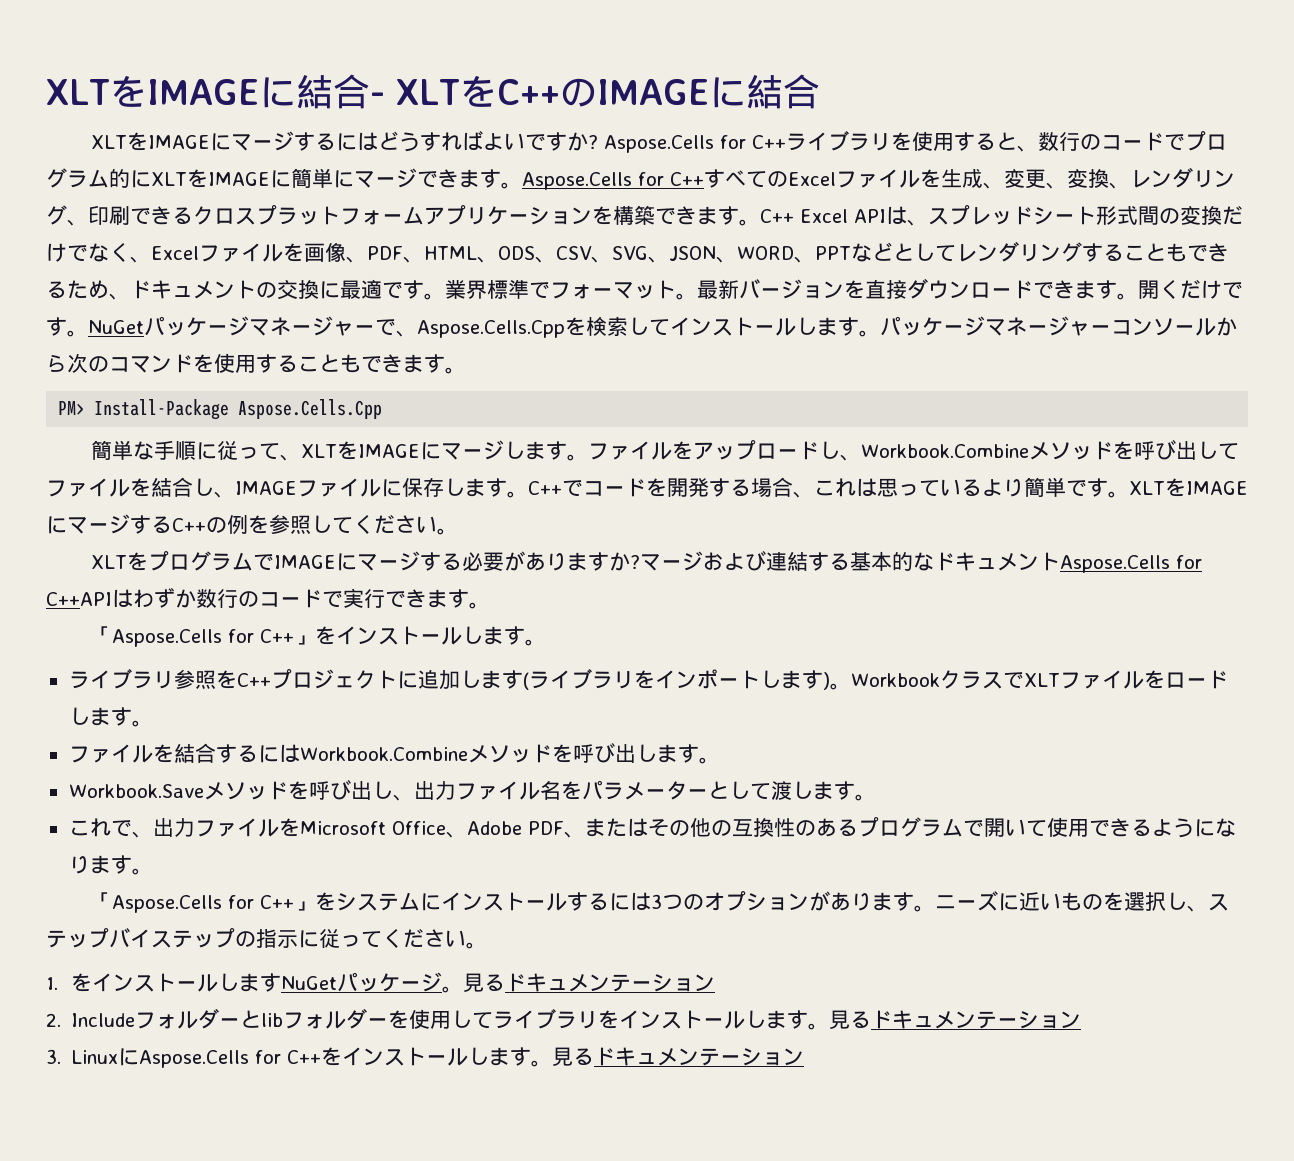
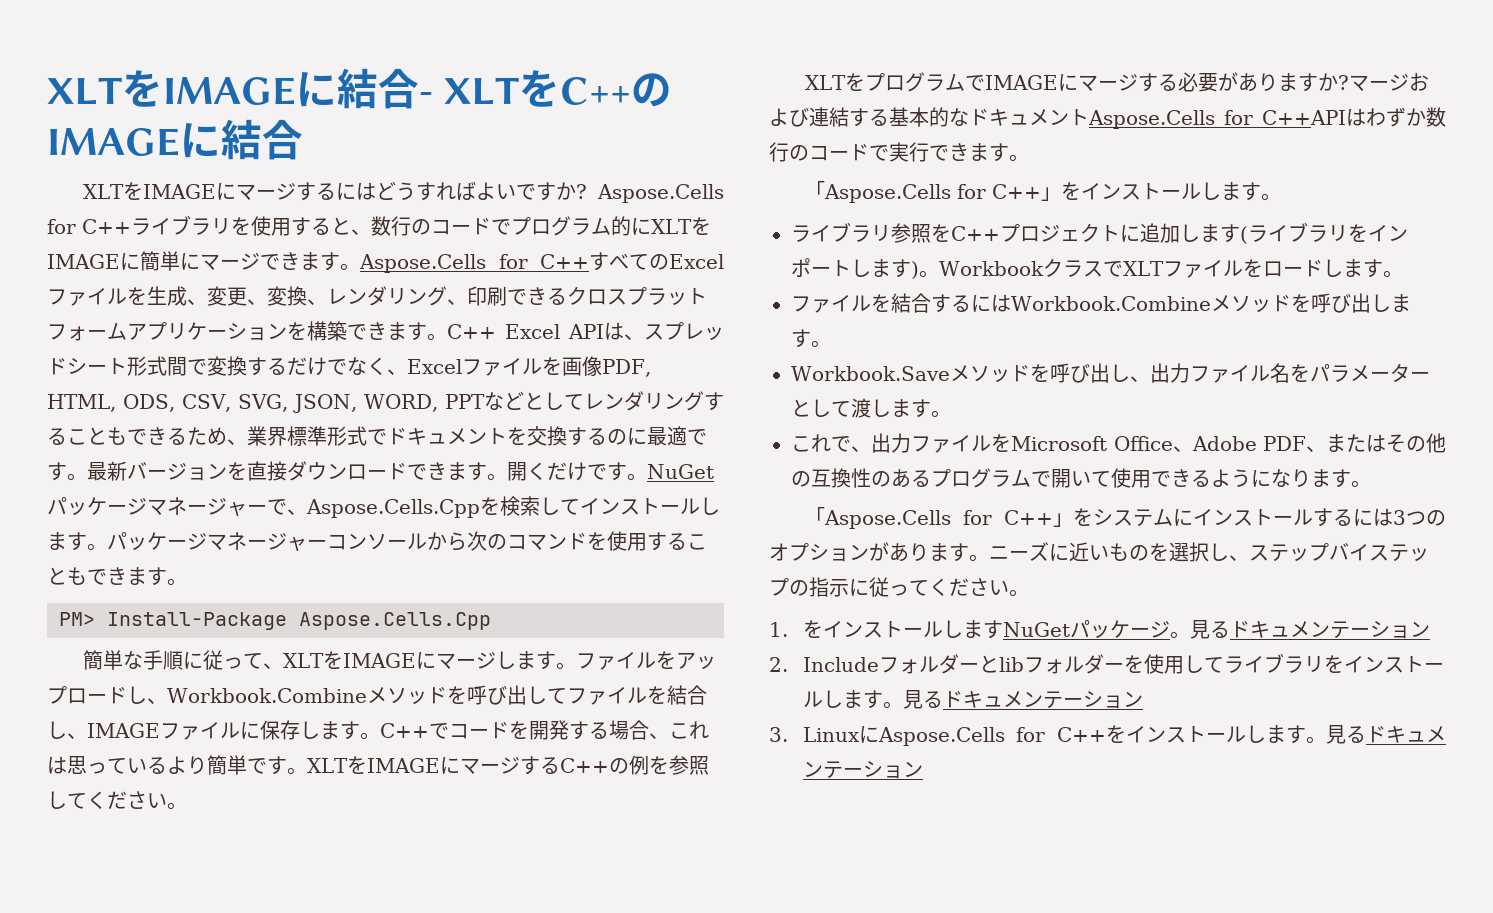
- C++ Excel APIは、スプレッドシート形式間の変換だけでなく、Excelファイルを画像、PDF、HTML、ODS、CSV、SVG、JSON、WORD、PPTなどとしてレンダリングすることもできるため、ドキュメントの交換に最適です。業界標準でフォーマット。
+ C++ Excel APIは、スプレッドシート形式間で変換するだけでなく、Excelファイルを画像PDF, HTML, ODS, CSV, SVG, JSON, WORD, PPTなどとしてレンダリングすることもできるため、業界標準形式でドキュメントを交換するのに最適です。

